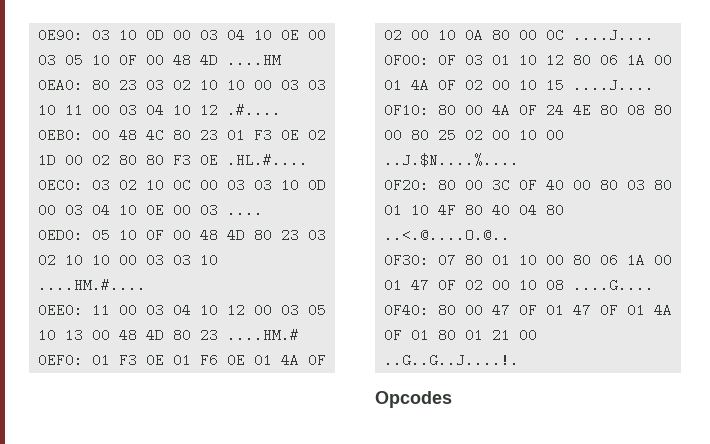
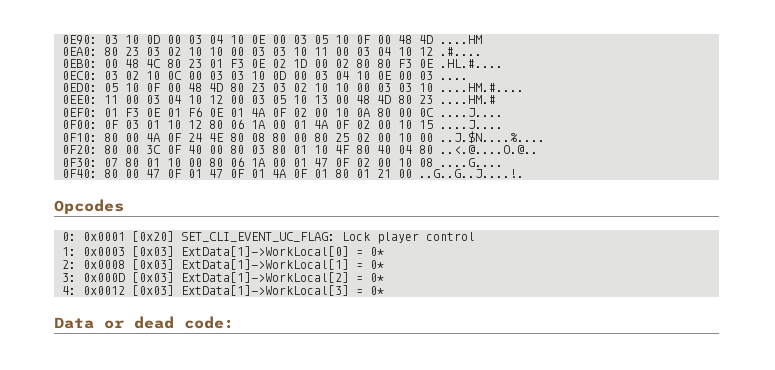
+ 0: 0x0001 [0x20] SET_CLI_EVENT_UC_FLAG: Lock player control
+ 1: 0x0003 [0x03] ExtData[1]->WorkLocal[0] = 0*
+ 2: 0x0008 [0x03] ExtData[1]->WorkLocal[1] = 0*
+ 3: 0x000D [0x03] ExtData[1]->WorkLocal[2] = 0*
+ 4: 0x0012 [0x03] ExtData[1]->WorkLocal[3] = 0*
+ Data or dead code:

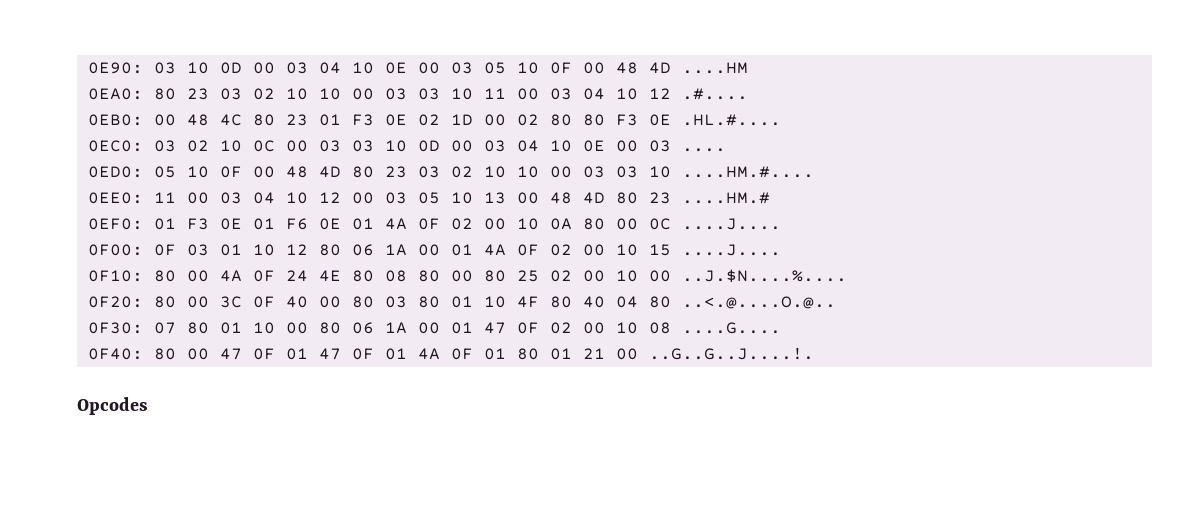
- 0: 0x0001 [0x20] SET_CLI_EVENT_UC_FLAG: Lock player control
- 1: 0x0003 [0x03] ExtData[1]->WorkLocal[0] = 0*
- 2: 0x0008 [0x03] ExtData[1]->WorkLocal[1] = 0*
- 3: 0x000D [0x03] ExtData[1]->WorkLocal[2] = 0*
- 4: 0x0012 [0x03] ExtData[1]->WorkLocal[3] = 0*
- Data or dead code:

